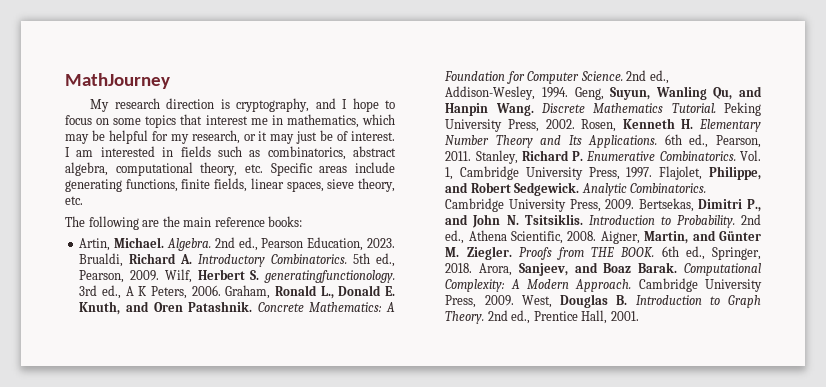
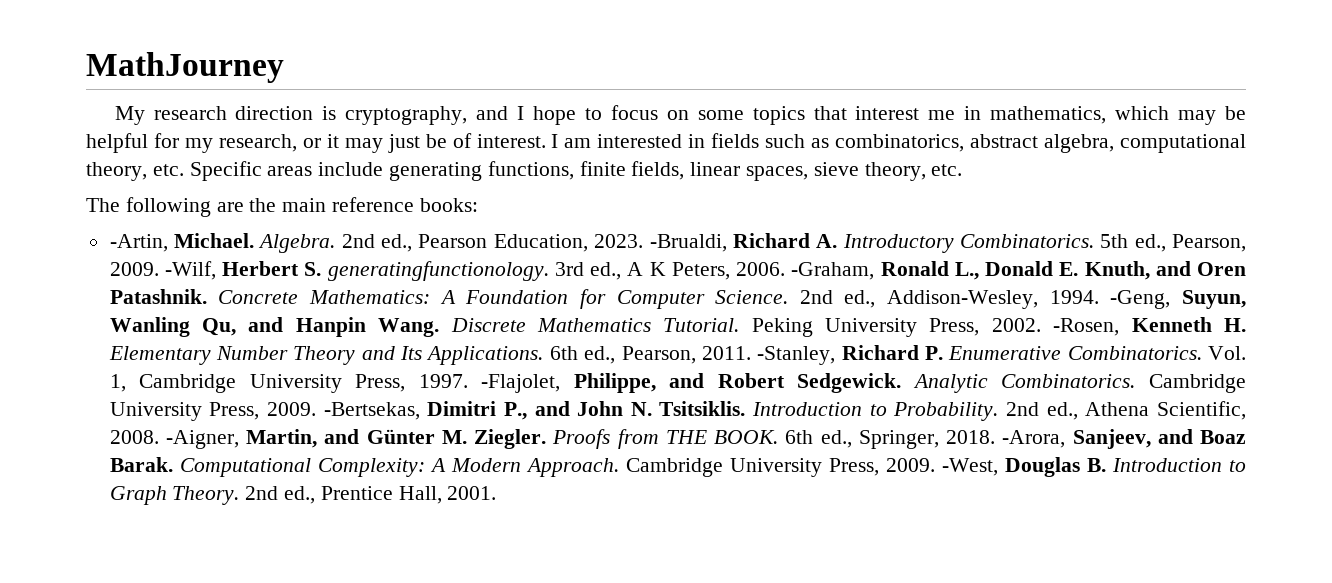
- Artin, Michael.
+ -Artin, Michael.
- Brualdi, Richard A. Introductory Combinatorics.
+ -Brualdi, Richard A. Introductory Combinatorics.
- Wilf, Herbert S. generatingfunctionology.
+ -Wilf, Herbert S. generatingfunctionology.
- Graham, Ronald L., Donald E. Knuth, and Oren Patashnik.
+ -Graham, Ronald L., Donald E. Knuth, and Oren Patashnik.
- Geng, Suyun, Wanling Qu, and Hanpin Wang.
+ -Geng, Suyun, Wanling Qu, and Hanpin Wang.
- Rosen, Kenneth H. Elementary Number Theory and Its Applications.
+ -Rosen, Kenneth H. Elementary Number Theory and Its Applications.
- Stanley, Richard P. Enumerative Combinatorics.
+ -Stanley, Richard P. Enumerative Combinatorics.
- Flajolet, Philippe, and Robert Sedgewick.
+ -Flajolet, Philippe, and Robert Sedgewick.
- Bertsekas, Dimitri P., and John N. Tsitsiklis.
+ -Bertsekas, Dimitri P., and John N. Tsitsiklis.
- Aigner, Martin, and Günter M. Ziegler.
+ -Aigner, Martin, and Günter M. Ziegler.
- Arora, Sanjeev, and Boaz Barak.
+ -Arora, Sanjeev, and Boaz Barak.
- West, Douglas B. Introduction to Graph Theory.
+ -West, Douglas B. Introduction to Graph Theory.

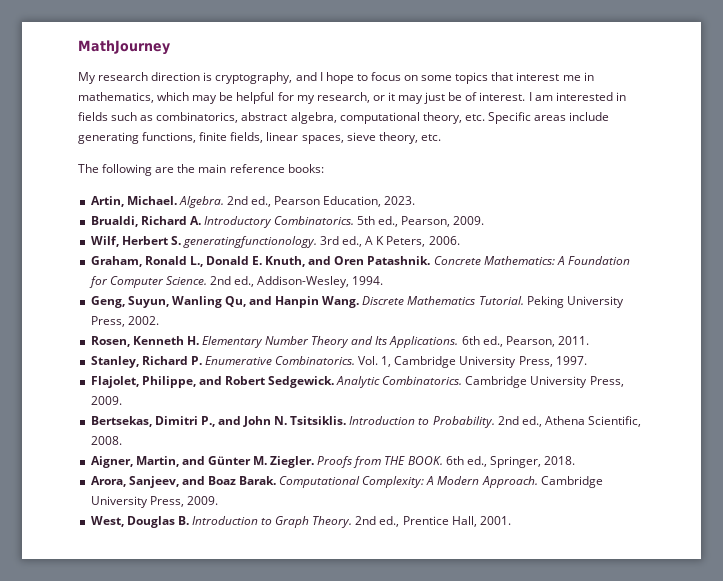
- -Artin, Michael.
+ Artin, Michael.
- 2nd ed., Pearson Education, 2023. -Brualdi, Richard A. Introductory Combinatorics.
+ 2nd ed., Pearson Education, 2023.
+ Brualdi, Richard A. Introductory Combinatorics.
- 5th ed., Pearson, 2009. -Wilf, Herbert S. generatingfunctionology.
+ 5th ed., Pearson, 2009.
+ Wilf, Herbert S. generatingfunctionology.
- 3rd ed., A K Peters, 2006. -Graham, Ronald L., Donald E. Knuth, and Oren Patashnik.
+ 3rd ed., A K Peters, 2006.
+ Graham, Ronald L., Donald E. Knuth, and Oren Patashnik.
- 2nd ed., Addison-Wesley, 1994. -Geng, Suyun, Wanling Qu, and Hanpin Wang.
+ 2nd ed., Addison-Wesley, 1994.
+ Geng, Suyun, Wanling Qu, and Hanpin Wang.
- Peking University Press, 2002. -Rosen, Kenneth H. Elementary Number Theory and Its Applications.
+ Peking University Press, 2002.
+ Rosen, Kenneth H. Elementary Number Theory and Its Applications.
- 6th ed., Pearson, 2011. -Stanley, Richard P. Enumerative Combinatorics.
+ 6th ed., Pearson, 2011.
+ Stanley, Richard P. Enumerative Combinatorics.
- Vol. 1, Cambridge University Press, 1997. -Flajolet, Philippe, and Robert Sedgewick.
+ Vol. 1, Cambridge University Press, 1997.
+ Flajolet, Philippe, and Robert Sedgewick.
- Analytic Combinatorics. Cambridge University Press, 2009. -Bertsekas, Dimitri P., and John N. Tsitsiklis.
+ Analytic Combinatorics. Cambridge University Press, 2009.
+ Bertsekas, Dimitri P., and John N. Tsitsiklis.
- 2nd ed., Athena Scientific, 2008. -Aigner, Martin, and Günter M. Ziegler.
+ 2nd ed., Athena Scientific, 2008.
+ Aigner, Martin, and Günter M. Ziegler.
- 6th ed., Springer, 2018. -Arora, Sanjeev, and Boaz Barak.
+ 6th ed., Springer, 2018.
+ Arora, Sanjeev, and Boaz Barak.
- Computational Complexity: A Modern Approach. Cambridge University Press, 2009. -West, Douglas B. Introduction to Graph Theory.
+ Computational Complexity: A Modern Approach. Cambridge University Press, 2009.
+ West, Douglas B. Introduction to Graph Theory.

